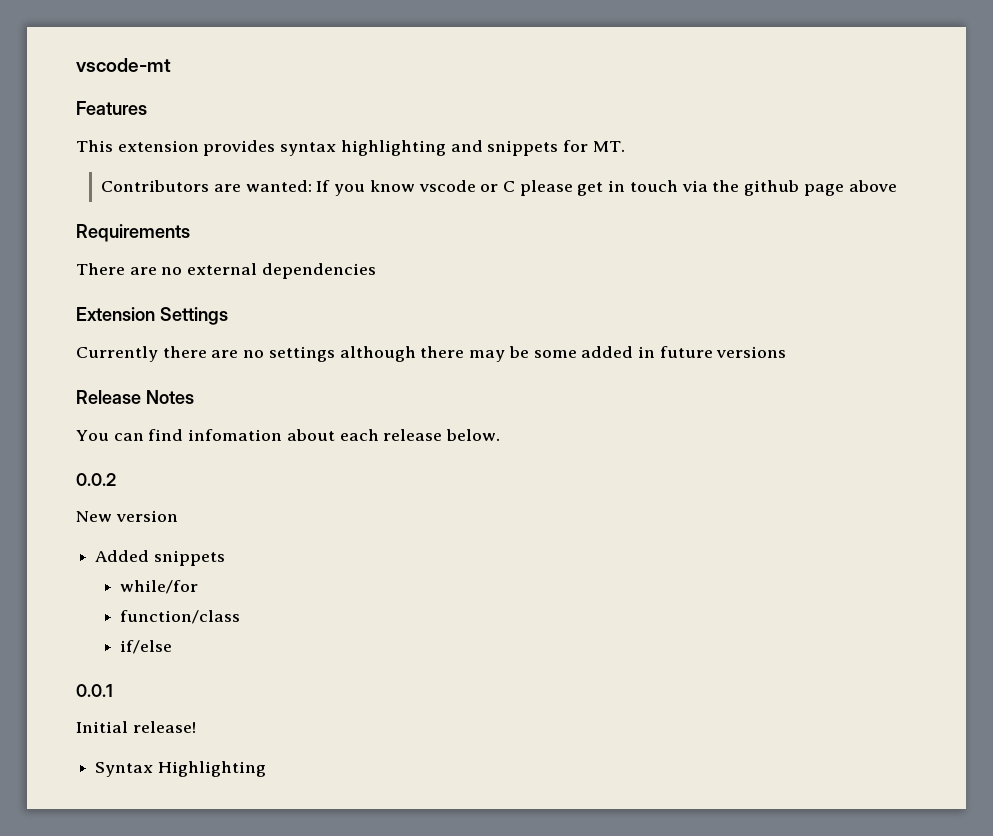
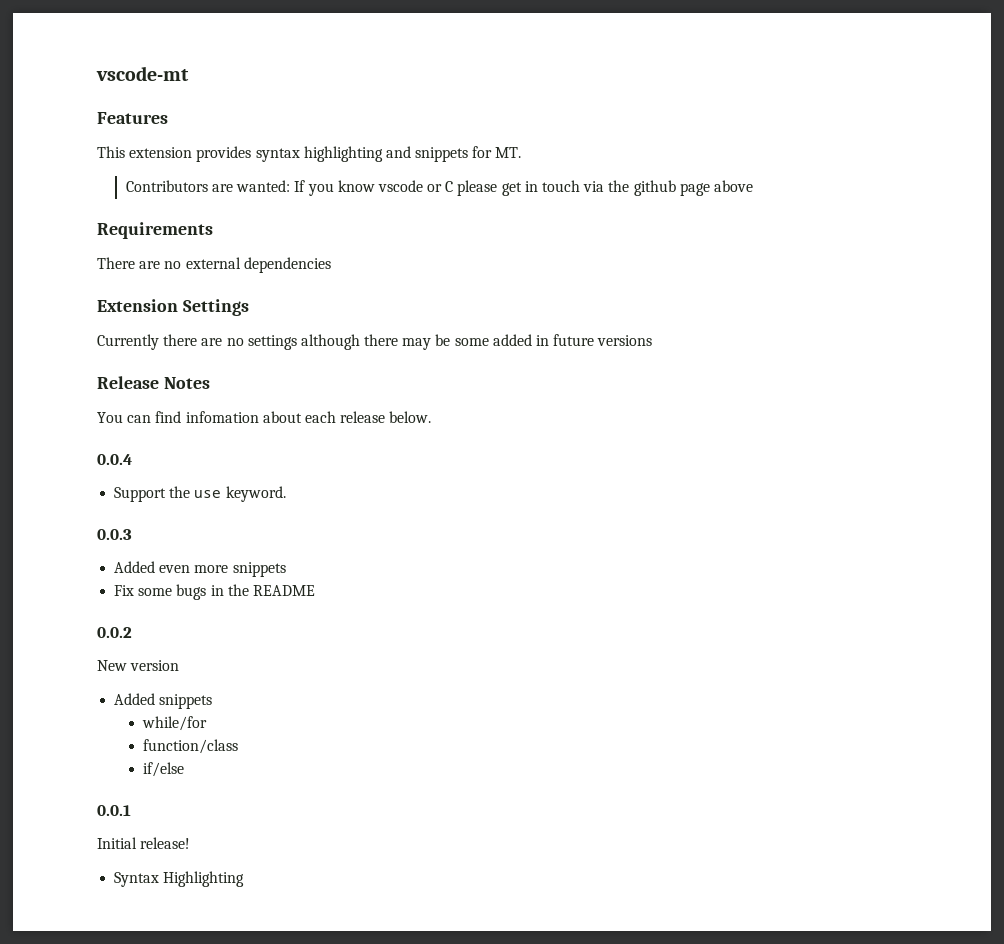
+ 0.0.4
+ Support the use keyword.
+ 0.0.3
+ Added even more snippets
+ Fix some bugs in the README

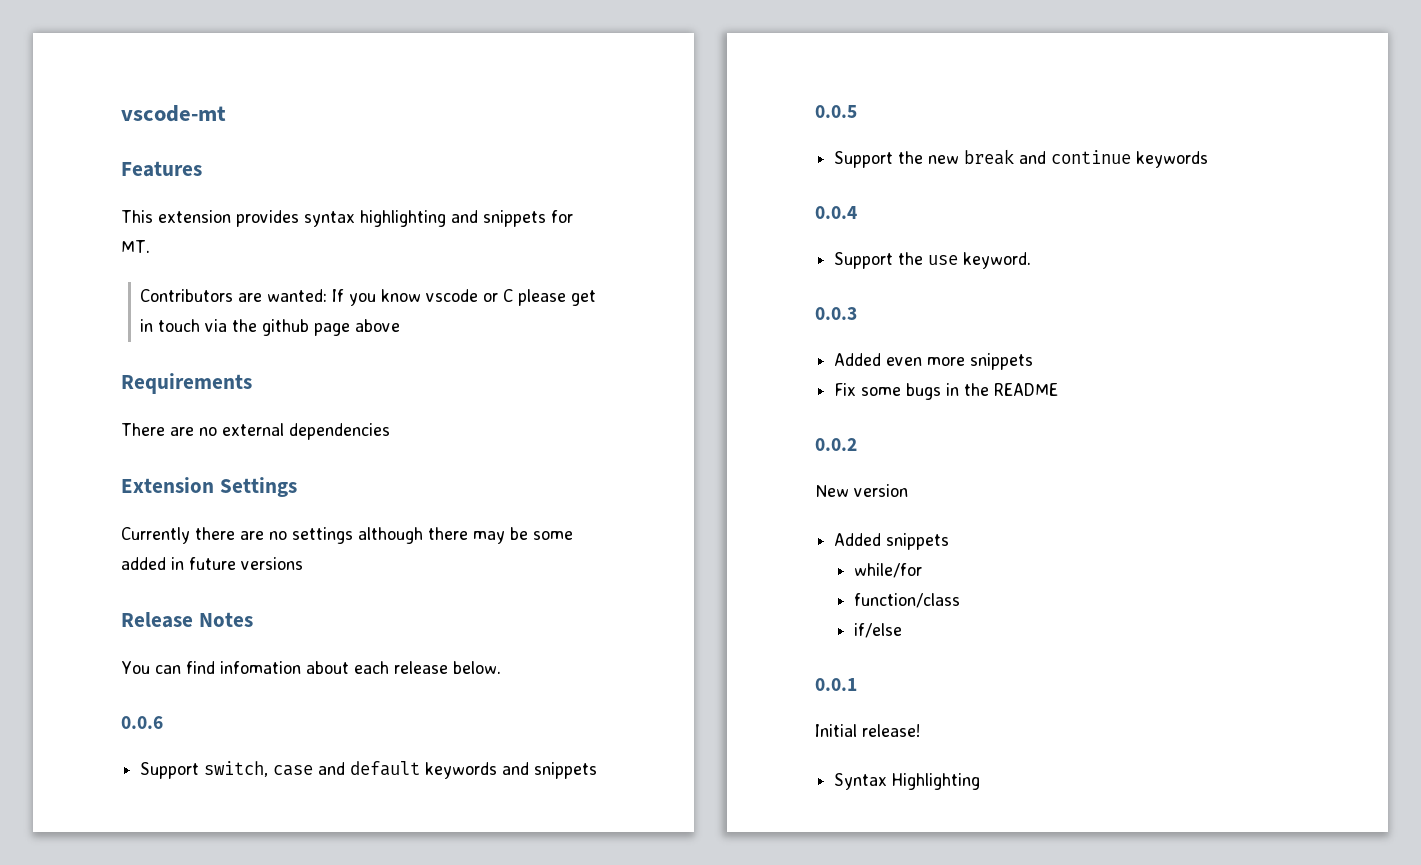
+ 0.0.6
+ Support switch, case and default keywords and snippets
+ 0.0.5
+ Support the new break and continue keywords

